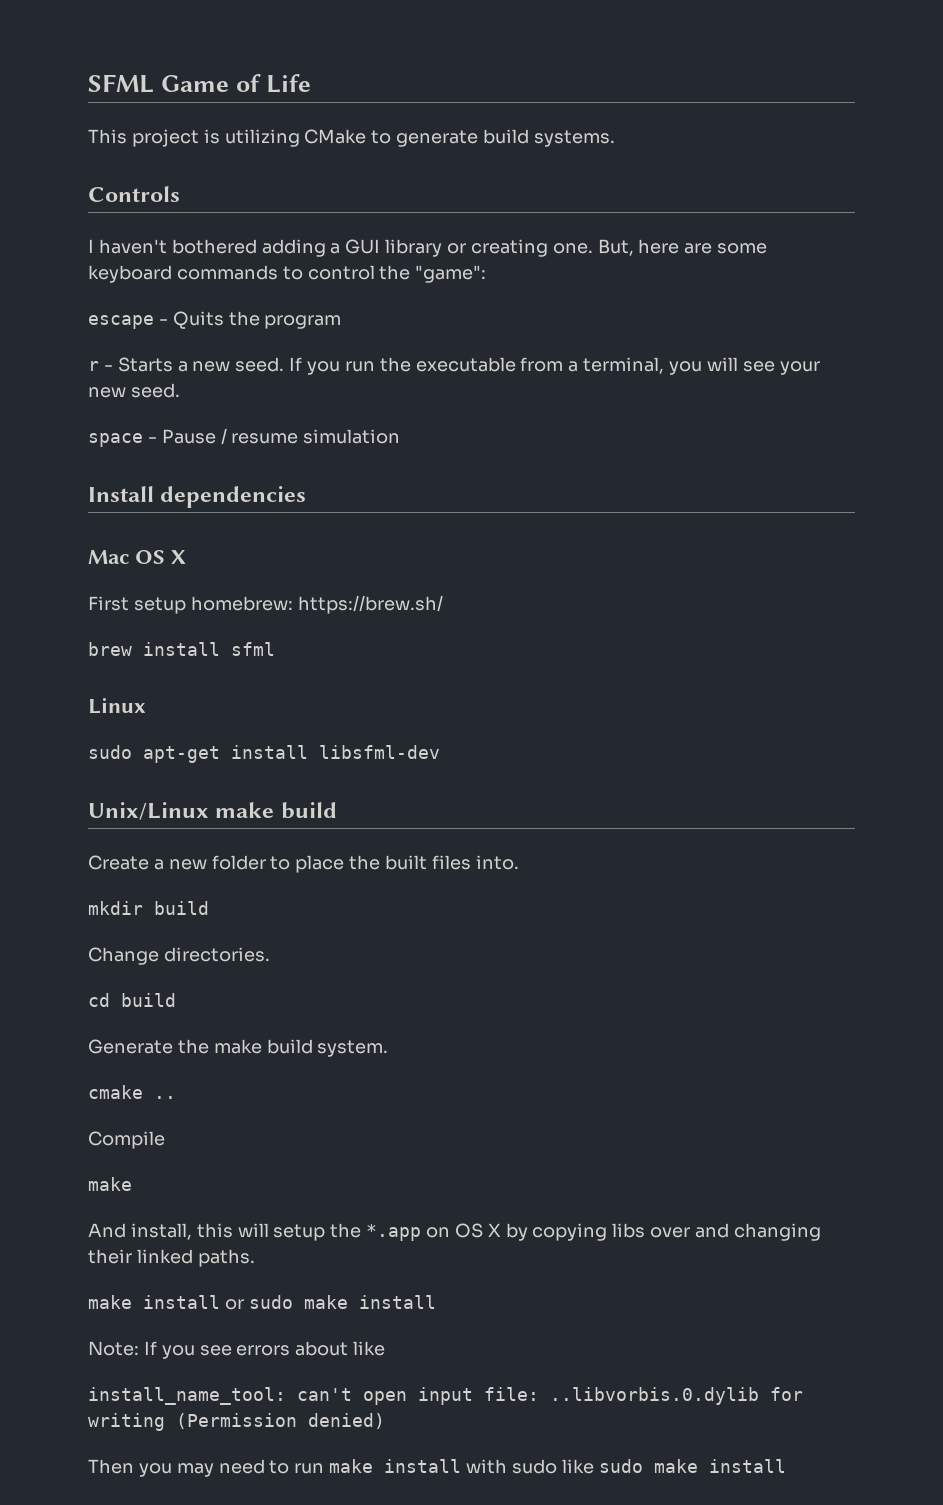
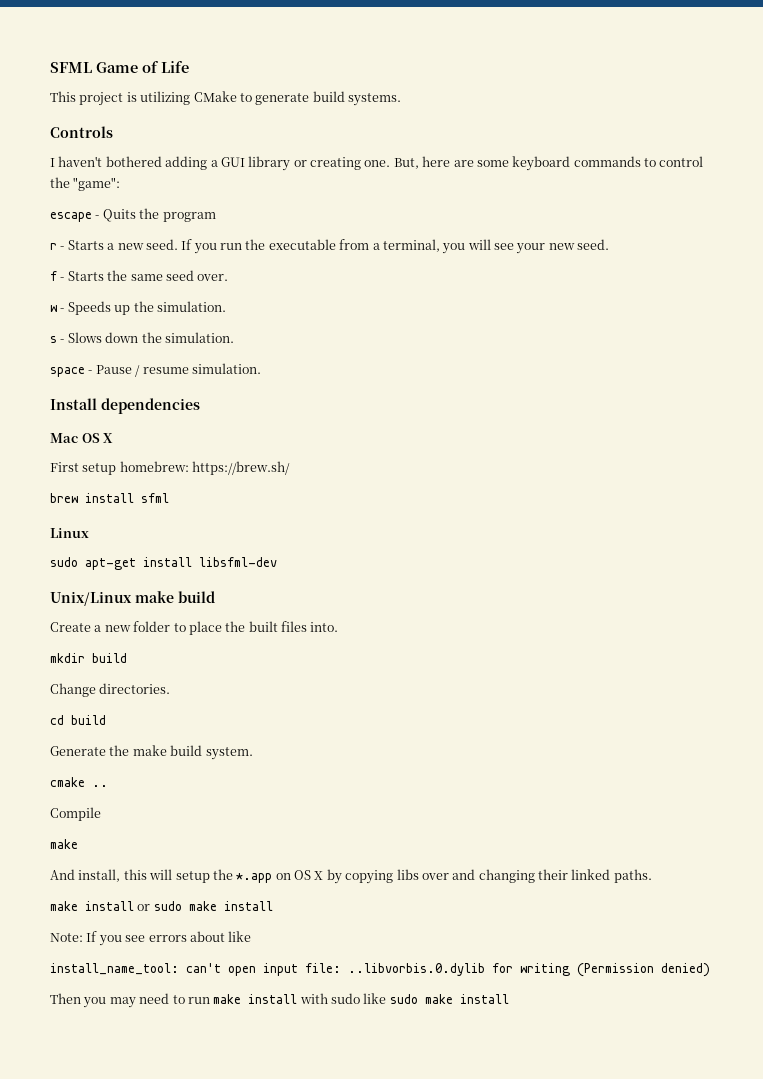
+ f - Starts the same seed over.
+ w - Speeds up the simulation.
+ s - Slows down the simulation.
- space - Pause / resume simulation
+ space - Pause / resume simulation.

